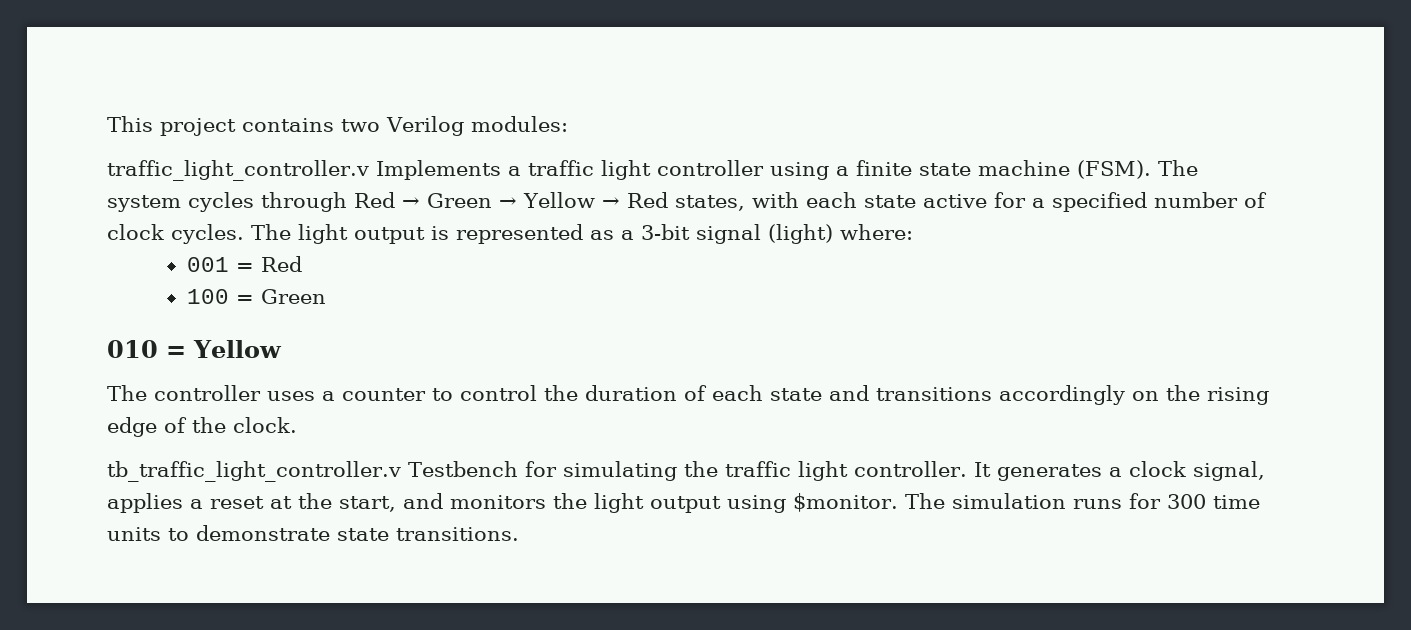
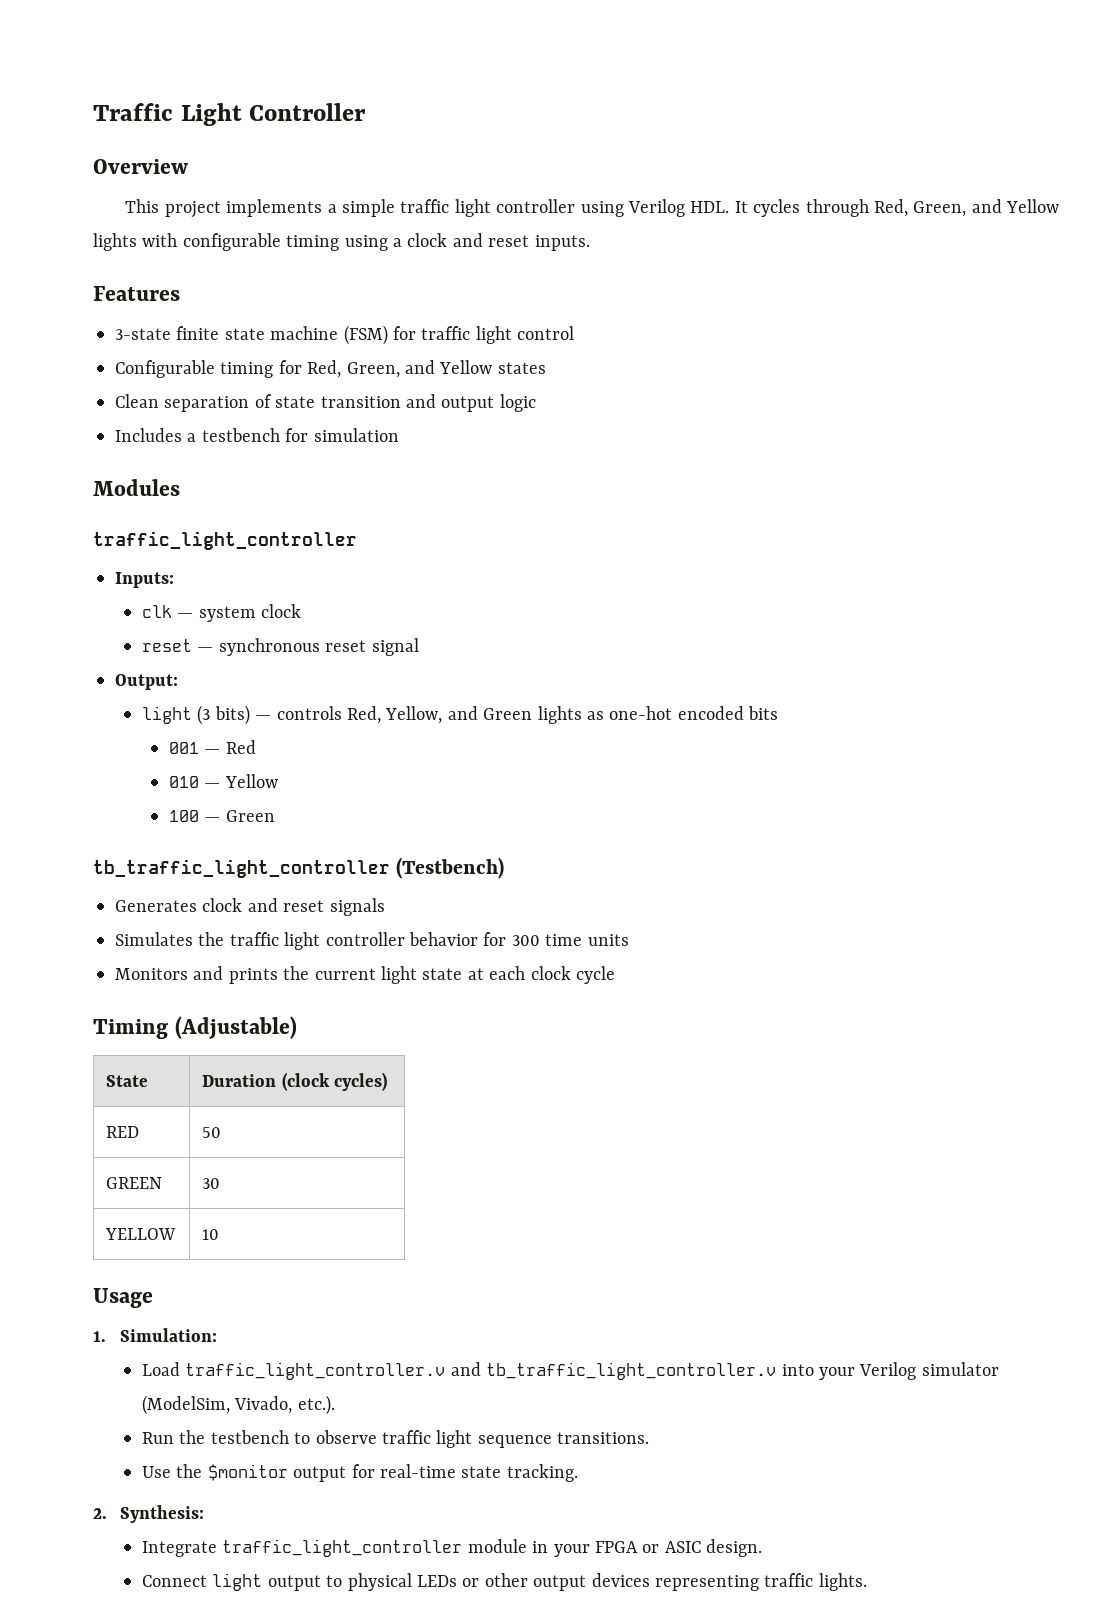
- This project contains two Verilog modules:
- traffic_light_controller.v Implements a traffic light controller using a finite state machine (FSM). The system cycles through Red → Green → Yellow → Red states, with each state active for a specified number of clock cycles. The light output is represented as a 3-bit signal (light) where:
+ Traffic Light Controller
+ Overview
+ This project implements a simple traffic light controller using Verilog HDL. It cycles through Red, Green, and Yellow lights with configurable timing using a clock and reset inputs.
+ Features
+ 3-state finite state machine (FSM) for traffic light control
+ Configurable timing for Red, Green, and Yellow states
+ Clean separation of state transition and output logic
+ Includes a testbench for simulation
+ Modules
+ traffic_light_controller
+ Inputs:
+ clk — system clock
+ reset — synchronous reset signal
+ Output:
+ light (3 bits) — controls Red, Yellow, and Green lights as one-hot encoded bits
- 001 = Red
+ 001 — Red
+ 010 — Yellow
- 100 = Green
+ 100 — Green
- 010 = Yellow
- The controller uses a counter to control the duration of each state and transitions accordingly on the rising edge of the clock.
- tb_traffic_light_controller.v Testbench for simulating the traffic light controller. It generates a clock signal, applies a reset at the start, and monitors the light output using $monitor. The simulation runs for 300 time units to demonstrate state transitions.
+ tb_traffic_light_controller (Testbench)
+ Generates clock and reset signals
+ Simulates the traffic light controller behavior for 300 time units
+ Monitors and prints the current light state at each clock cycle
+ Timing (Adjustable)
+ State | Duration (clock cycles)
+ RED | 50
+ GREEN | 30
+ YELLOW | 10
+ Usage
+ 1. Simulation:
+ Load traffic_light_controller.v and tb_traffic_light_controller.v into your Verilog simulator (ModelSim, Vivado, etc.).
+ Run the testbench to observe traffic light sequence transitions.
+ Use the $monitor output for real-time state tracking.
+ 2. Synthesis:
+ Integrate traffic_light_controller module in your FPGA or ASIC design.
+ Connect light output to physical LEDs or other output devices representing traffic lights.

